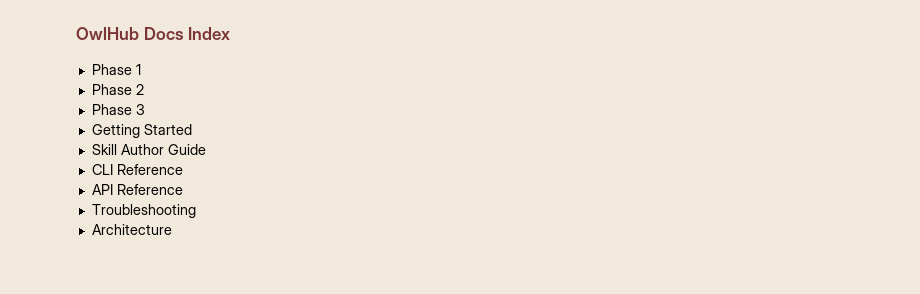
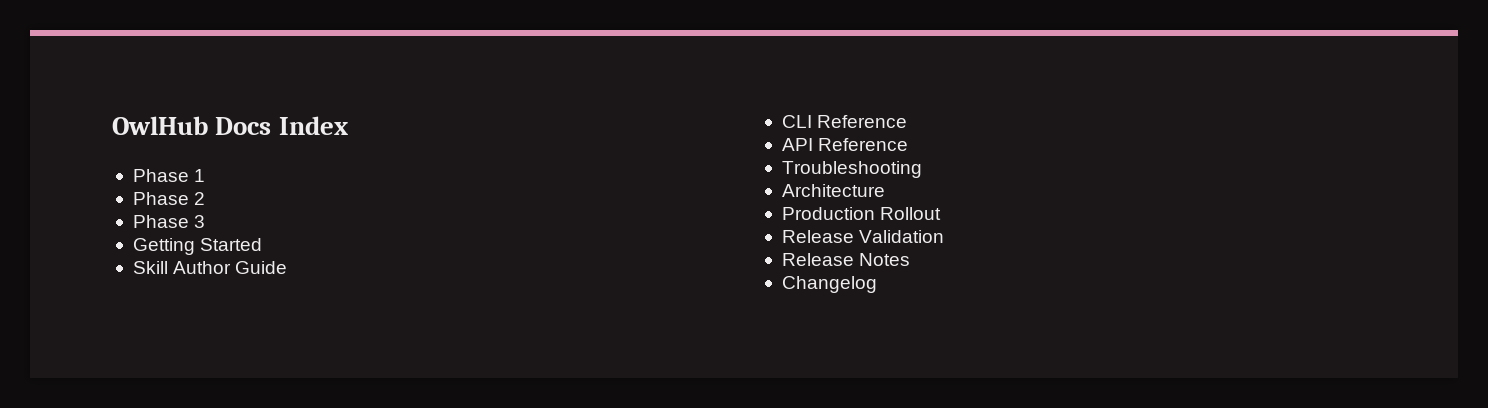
+ Production Rollout
+ Release Validation
+ Release Notes
+ Changelog

